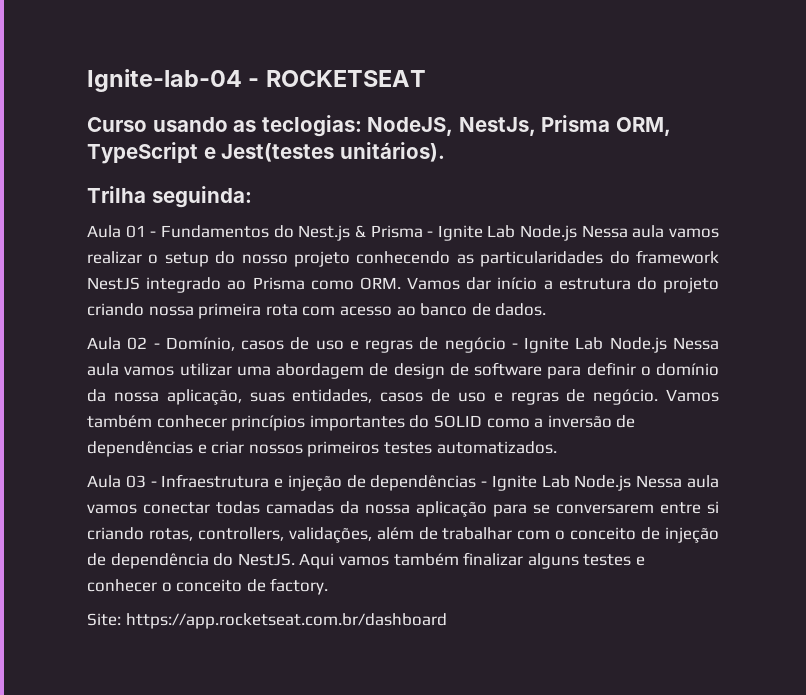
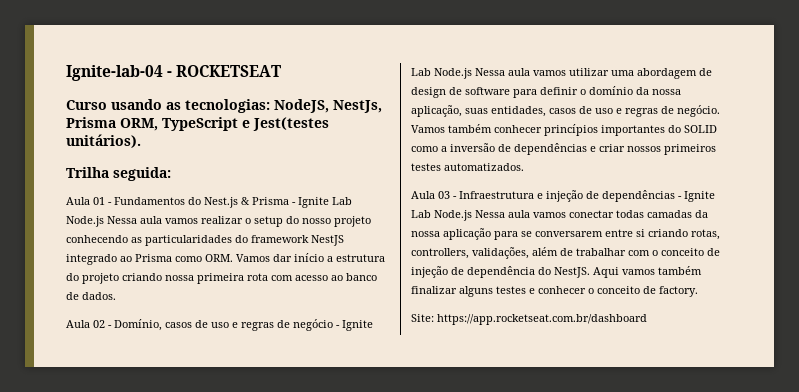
- Curso usando as teclogias: NodeJS, NestJs, Prisma ORM, TypeScript e Jest(testes unitários).
+ Curso usando as tecnologias: NodeJS, NestJs, Prisma ORM, TypeScript e Jest(testes unitários).
- Trilha seguinda:
+ Trilha seguida:

